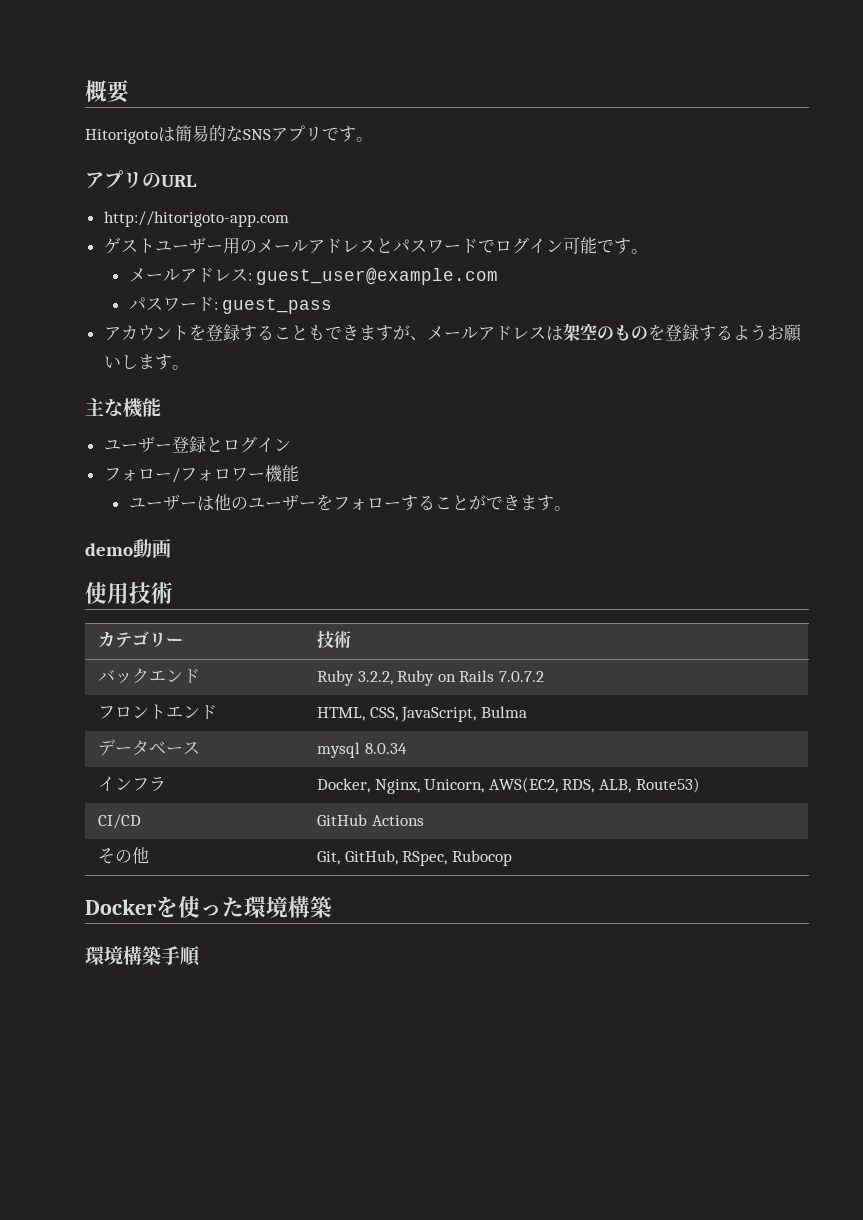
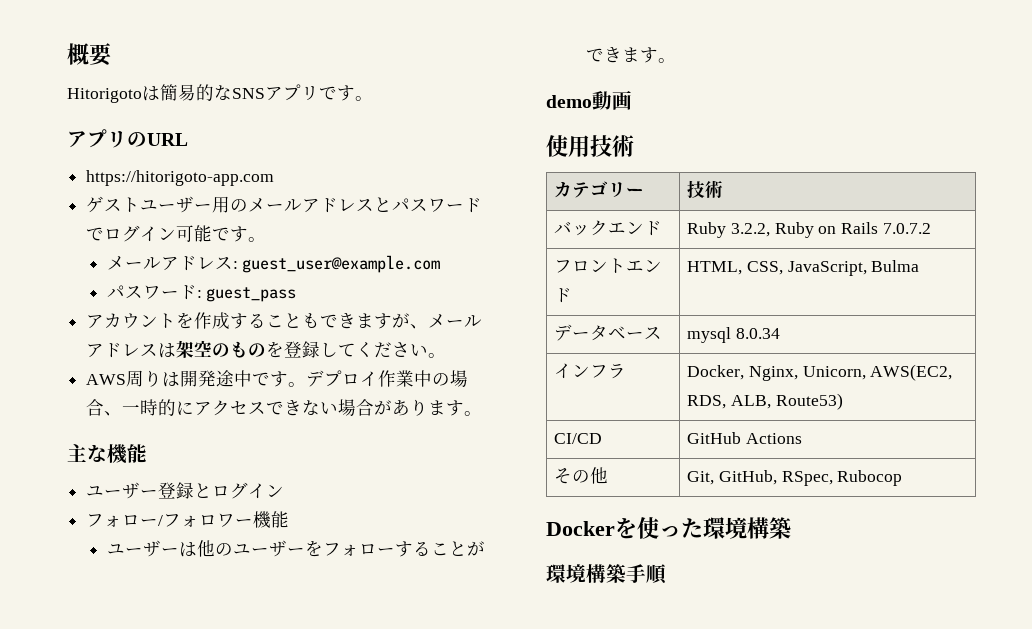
- http://hitorigoto-app.com
+ https://hitorigoto-app.com
- アカウントを登録することもできますが、メールアドレスは架空のものを登録するようお願いします。
+ アカウントを作成することもできますが、メールアドレスは架空のものを登録してください。
+ AWS周りは開発途中です。デプロイ作業中の場合、一時的にアクセスできない場合があります。

